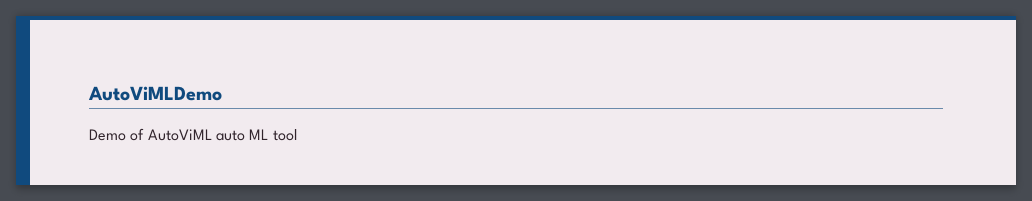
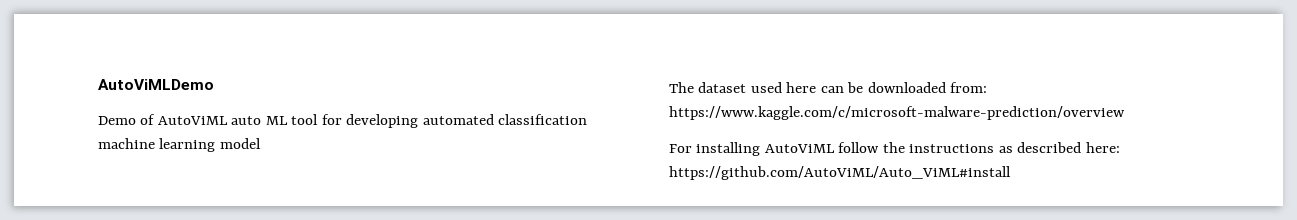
- Demo of AutoViML auto ML tool
+ Demo of AutoViML auto ML tool for developing automated classification machine learning model
+ The dataset used here can be downloaded from: https://www.kaggle.com/c/microsoft-malware-prediction/overview
+ For installing AutoViML follow the instructions as described here: https://github.com/AutoViML/Auto_ViML#install

